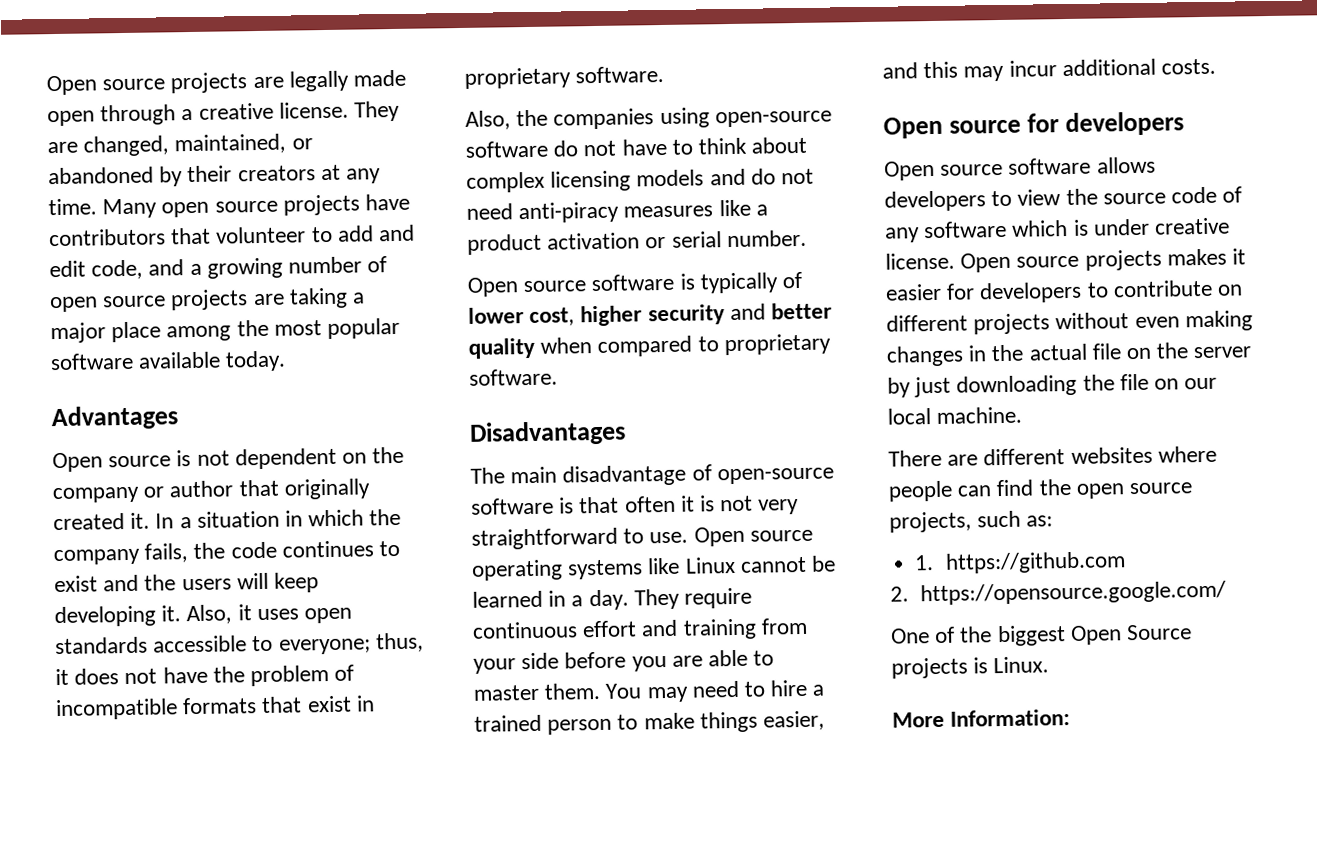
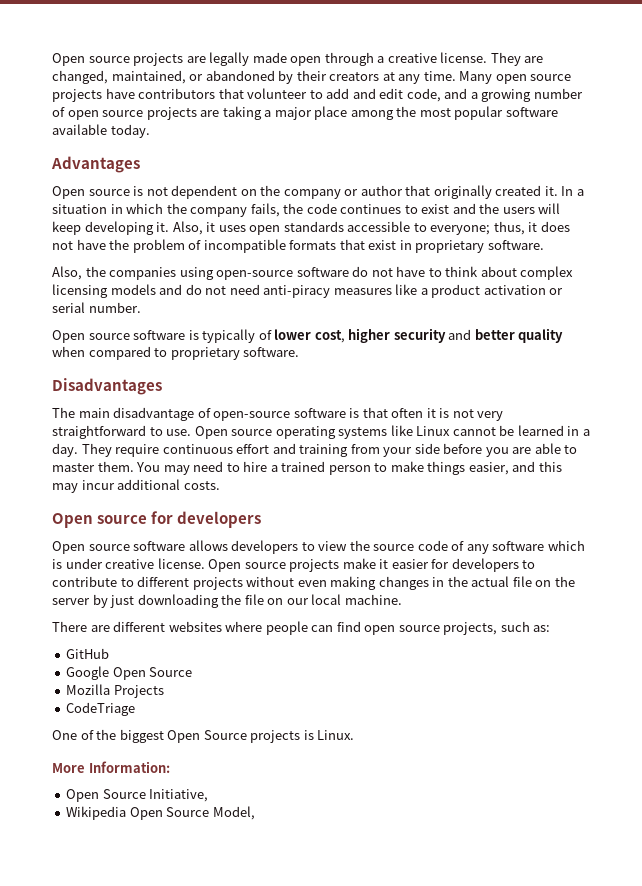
- Open source projects makes it easier for developers to contribute on different projects without even making changes in the actual file on the server by just downloading the file on our local machine.
+ Open source projects make it easier for developers to contribute to different projects without even making changes in the actual file on the server by just downloading the file on our local machine.
- There are different websites where people can find the open source projects, such as:
+ There are different websites where people can find open source projects, such as:
- 1. https://github.com
- 2. https://opensource.google.com/
+ GitHub
+ Google Open Source
+ Mozilla Projects
+ CodeTriage
+ Open Source Initiative,
+ Wikipedia Open Source Model,

